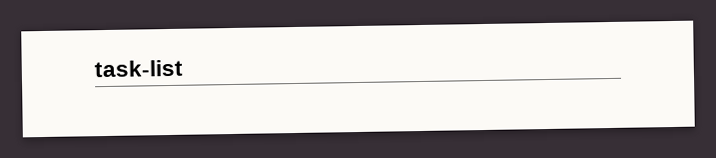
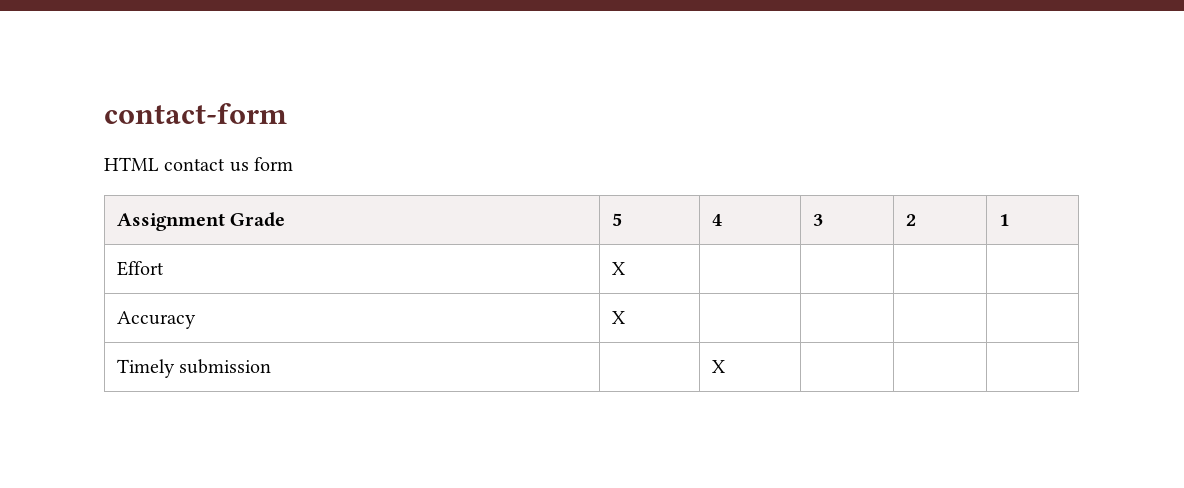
- task-list
+ contact-form
+ HTML contact us form
+ Assignment Grade | 5 | 4 | 3 | 2 | 1
+ Effort | X | | | |
+ Accuracy | X | | | |
+ Timely submission | | X | | |

